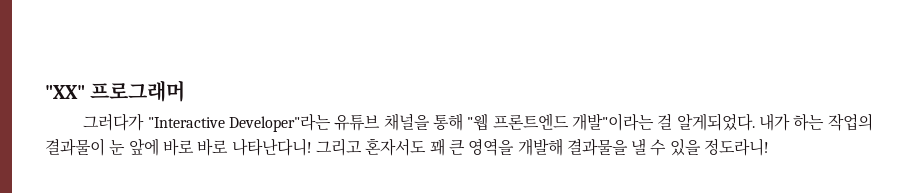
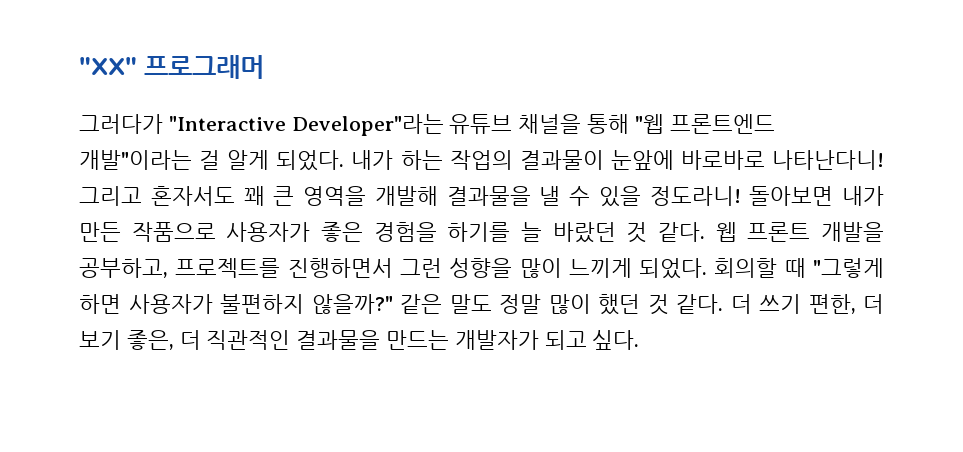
- 그러다가 "Interactive Developer"라는 유튜브 채널을 통해 "웹 프론트엔드 개발"이라는 걸 알게되었다.
+ 그러다가 "Interactive Developer"라는 유튜브 채널을 통해 "웹 프론트엔드 개발"이라는 걸 알게 되었다.
- 내가 하는 작업의 결과물이 눈 앞에 바로 바로 나타난다니!
+ 내가 하는 작업의 결과물이 눈앞에 바로바로 나타난다니!
+ 돌아보면 내가 만든 작품으로 사용자가 좋은 경험을 하기를 늘 바랐던 것 같다. 웹 프론트 개발을 공부하고, 프로젝트를 진행하면서 그런 성향을 많이 느끼게 되었다. 회의할 때 "그렇게 하면 사용자가 불편하지 않을까?" 같은 말도 정말 많이 했던 것 같다. 더 쓰기 편한, 더 보기 좋은, 더 직관적인 결과물을 만드는 개발자가 되고 싶다.

